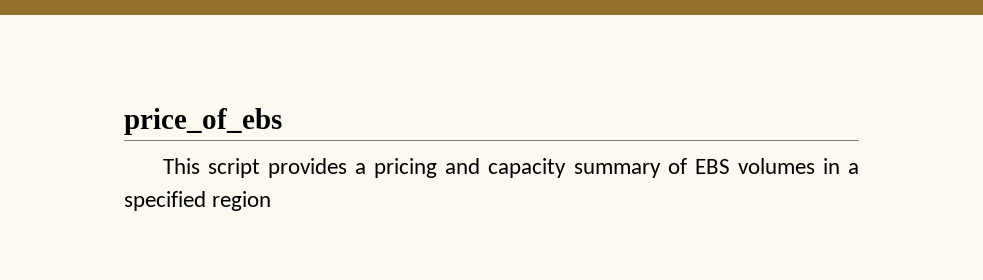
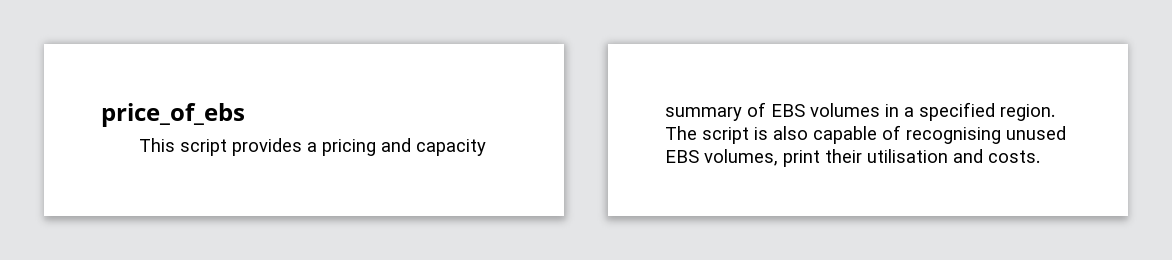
- This script provides a pricing and capacity summary of EBS volumes in a specified region
+ This script provides a pricing and capacity summary of EBS volumes in a specified region. The script is also capable of recognising unused EBS volumes, print their utilisation and costs.

